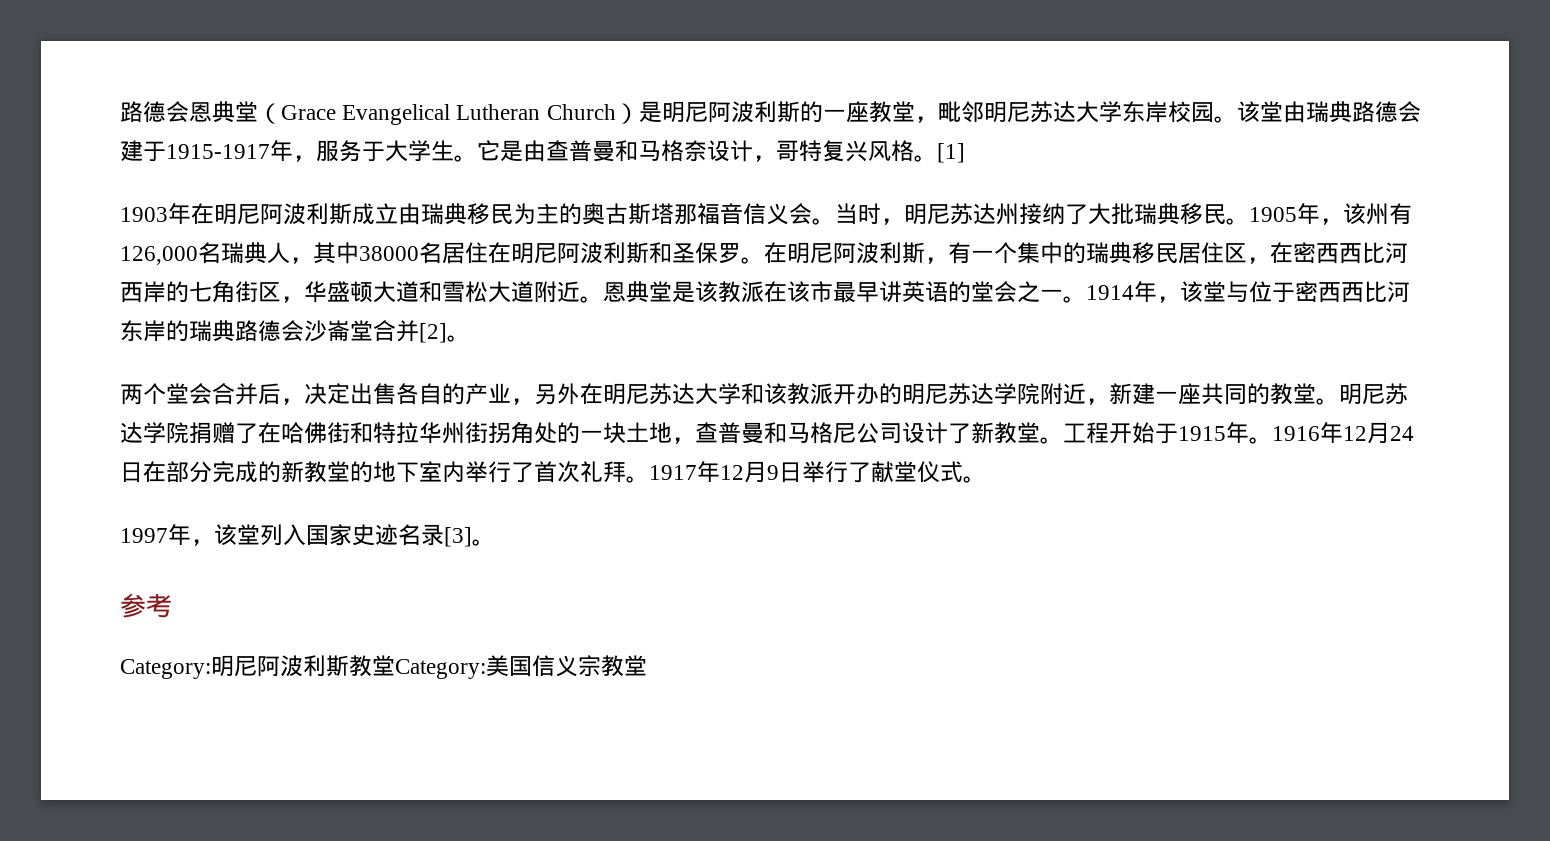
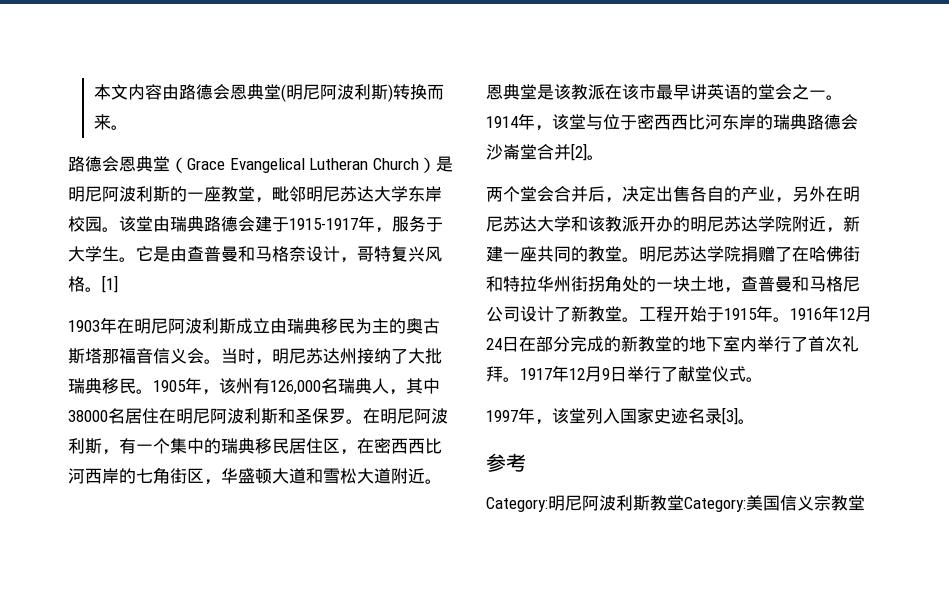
+ 本文内容由路德会恩典堂(明尼阿波利斯)转换而来。

